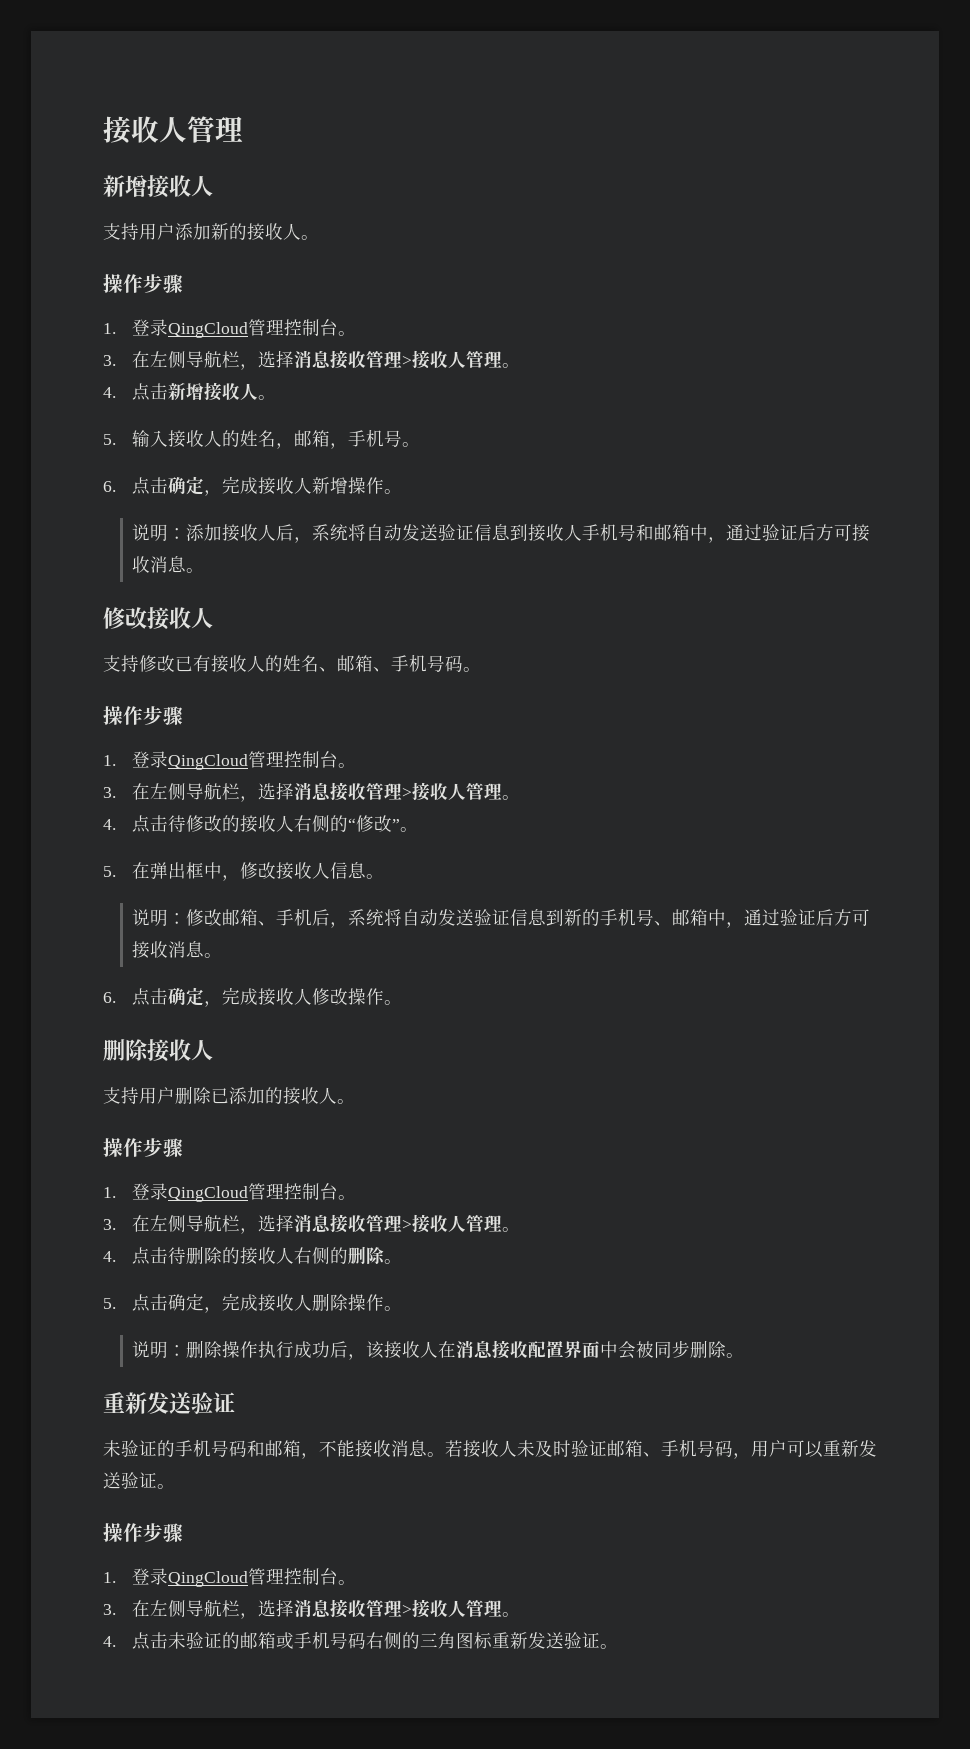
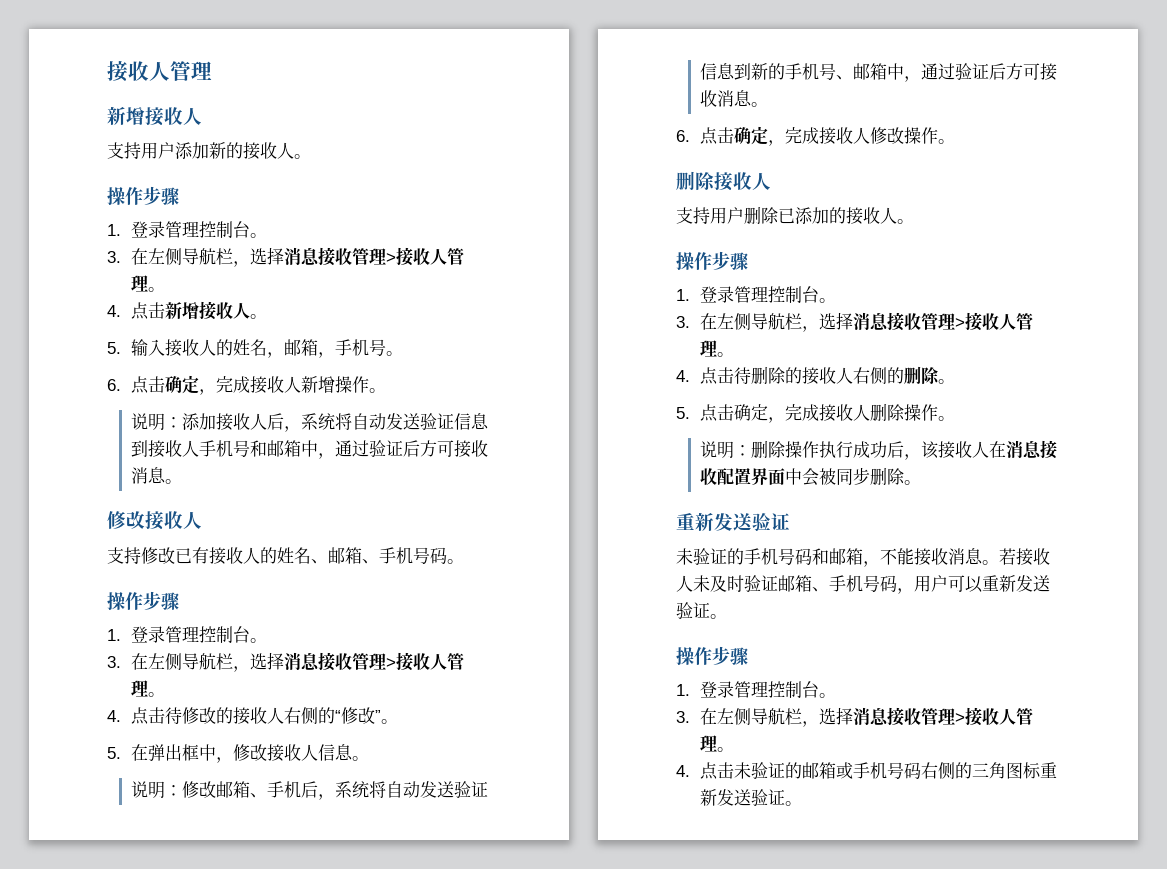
  支持用户添加新的接收人。
  操作步骤
- 1.登录QingCloud管理控制台。
+ 1.登录管理控制台。
  支持修改已有接收人的姓名、邮箱、手机号码。
  操作步骤
- 1.登录QingCloud管理控制台。
+ 1.登录管理控制台。
  支持用户删除已添加的接收人。
  操作步骤
- 1.登录QingCloud管理控制台。
+ 1.登录管理控制台。
  若接收人未及时验证邮箱、手机号码，用户可以重新发送验证。
  操作步骤
- 1.登录QingCloud管理控制台。
+ 1.登录管理控制台。

